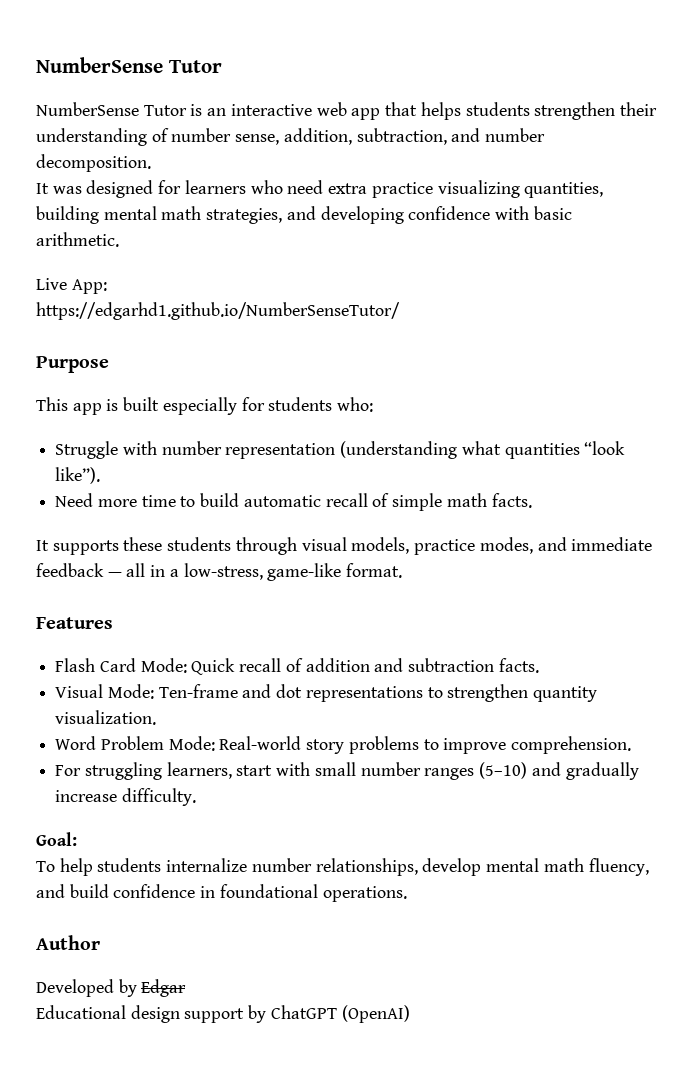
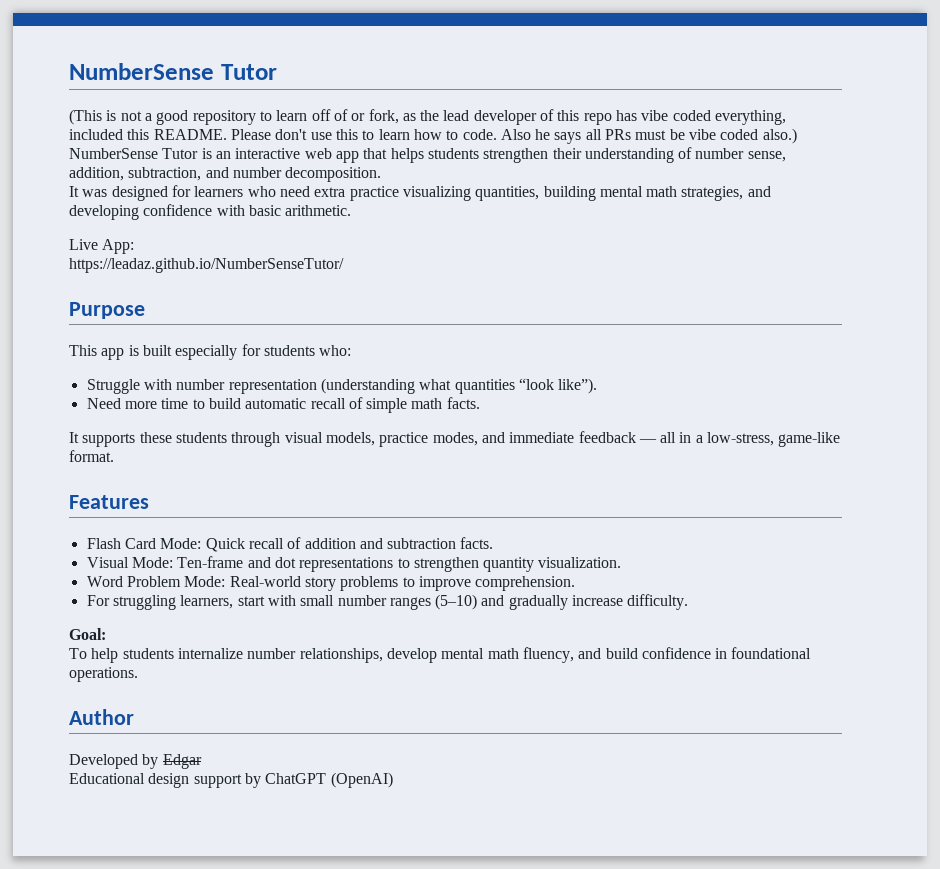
+ (This is not a good repository to learn off of or fork, as the lead developer of this repo has vibe coded everything, included this README. Please don't use this to learn how to code. Also he says all PRs must be vibe coded also.)
- https://edgarhd1.github.io/NumberSenseTutor/
+ https://leadaz.github.io/NumberSenseTutor/

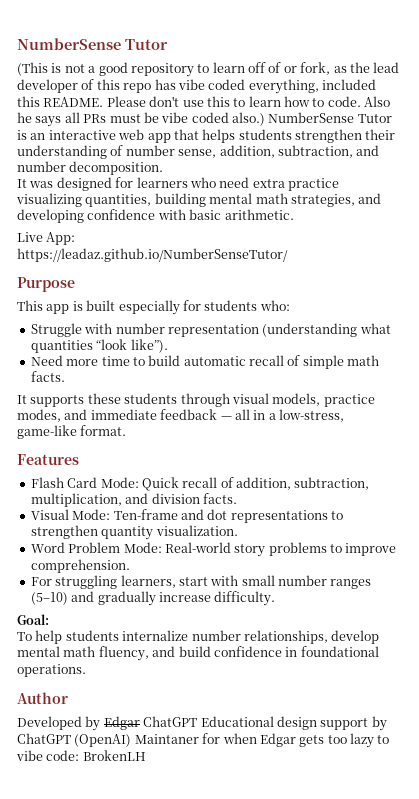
- Flash Card Mode: Quick recall of addition and subtraction facts.
+ Flash Card Mode: Quick recall of addition, subtraction, multiplication, and division facts.
- Developed by Edgar
- Educational design support by ChatGPT (OpenAI)
+ Developed by Edgar ChatGPT Educational design support by ChatGPT (OpenAI) Maintaner for when Edgar gets too lazy to vibe code: BrokenLH

